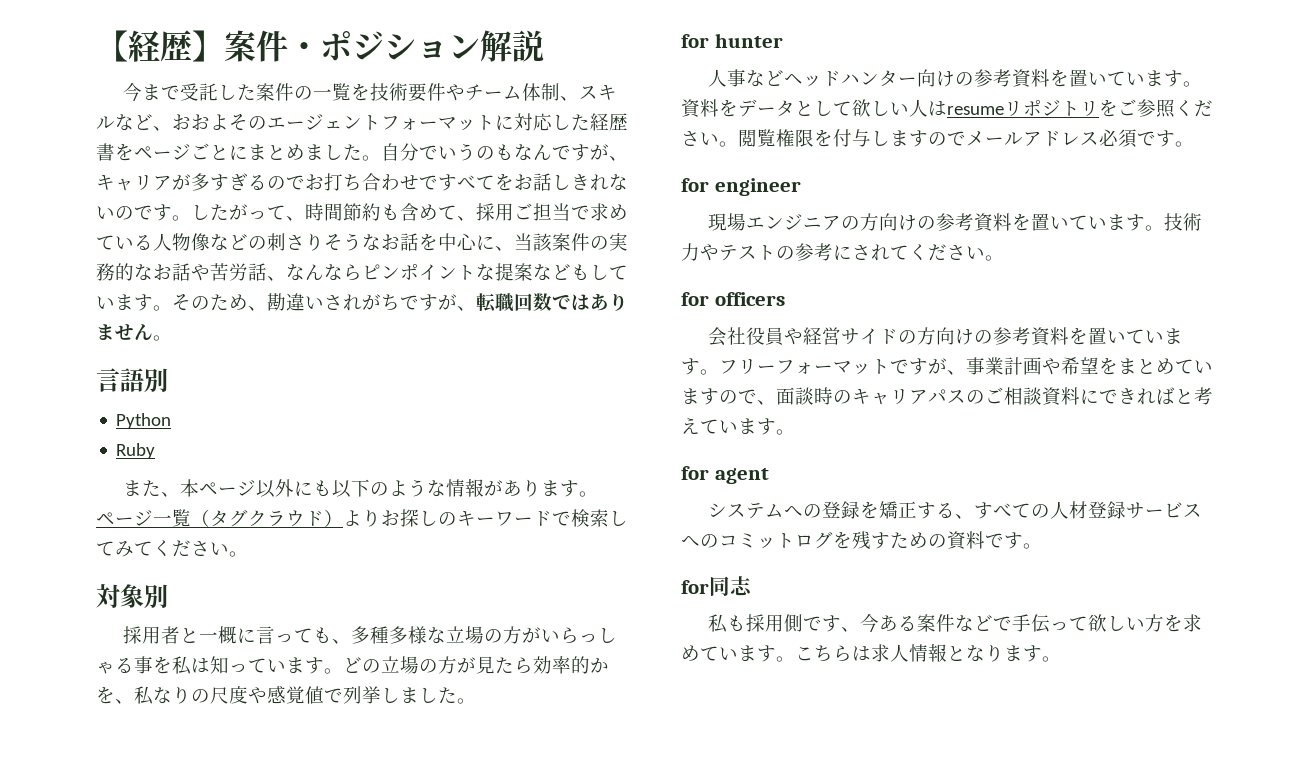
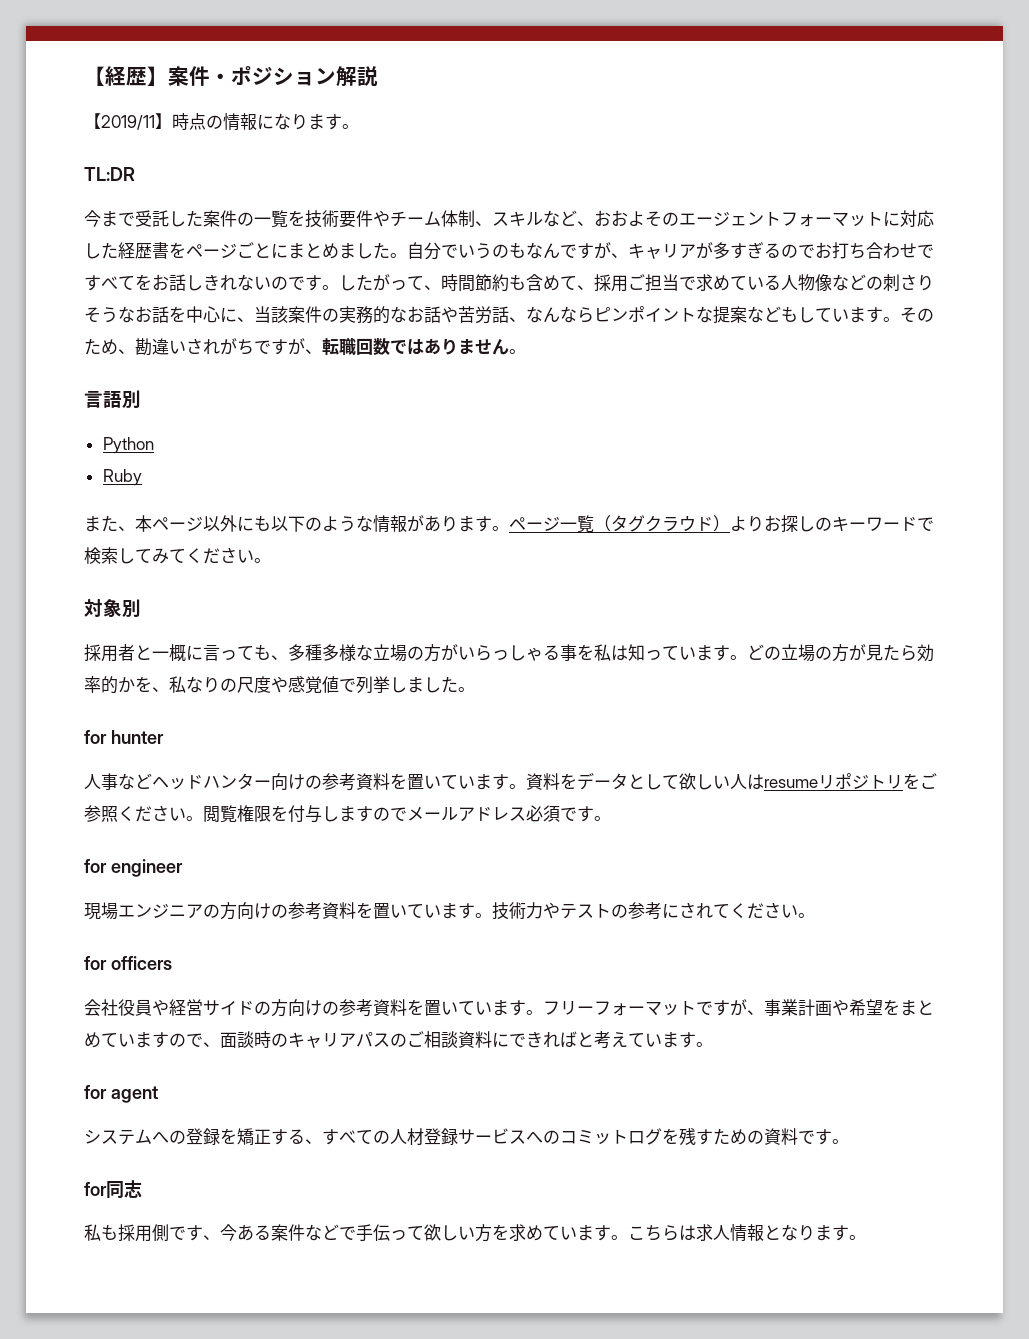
+ 【2019/11】時点の情報になります。
+ TL:DR

